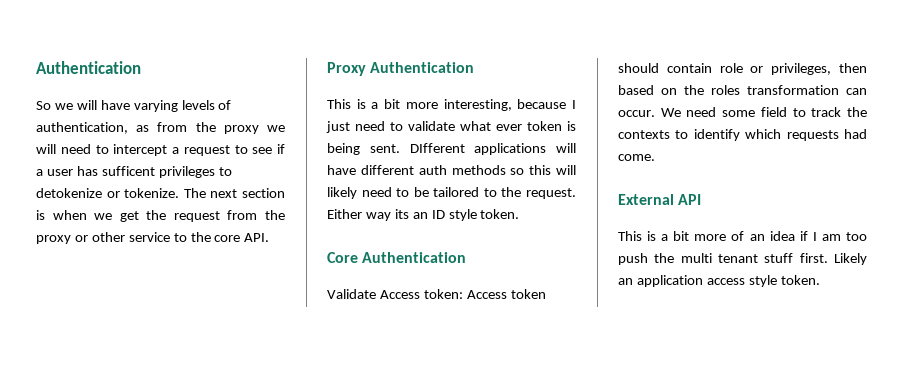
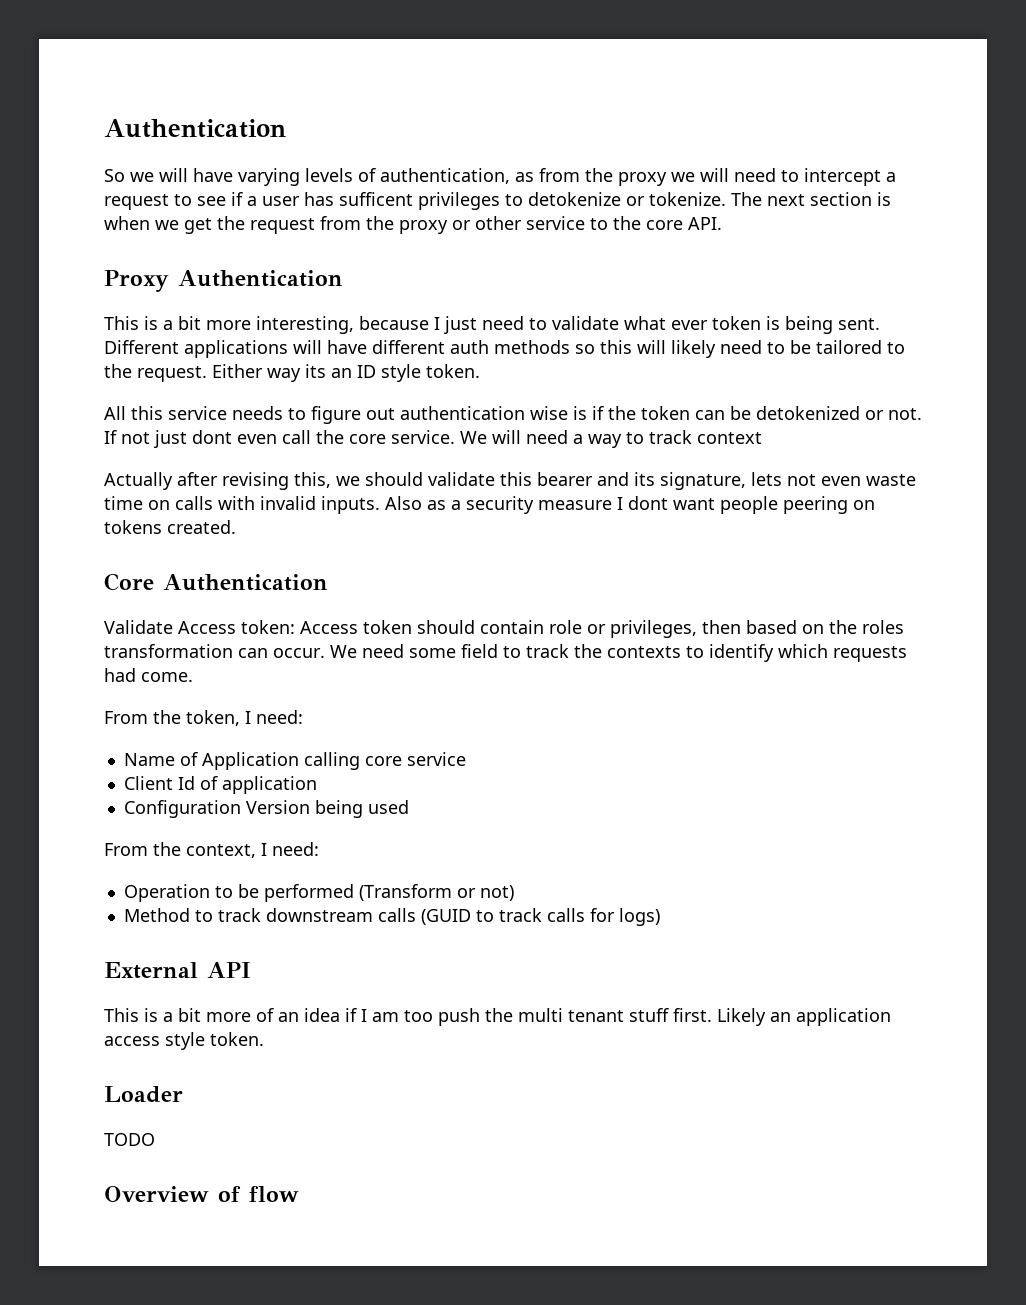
- DIfferent applications will have different auth methods so this will likely need to be tailored to the request.
+ Different applications will have different auth methods so this will likely need to be tailored to the request.
+ All this service needs to figure out authentication wise is if the token can be detokenized or not. If not just dont even call the core service. We will need a way to track context
+ Actually after revising this, we should validate this bearer and its signature, lets not even waste time on calls with invalid inputs. Also as a security measure I dont want people peering on tokens created.
+ From the token, I need:
+ Name of Application calling core service
+ Client Id of application
+ Configuration Version being used
+ From the context, I need:
+ Operation to be performed (Transform or not)
+ Method to track downstream calls (GUID to track calls for logs)
+ Loader
+ TODO
+ Overview of flow

